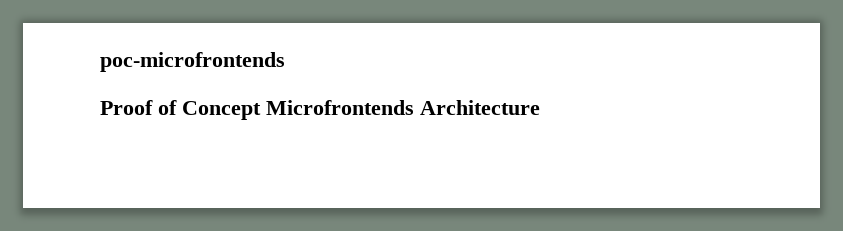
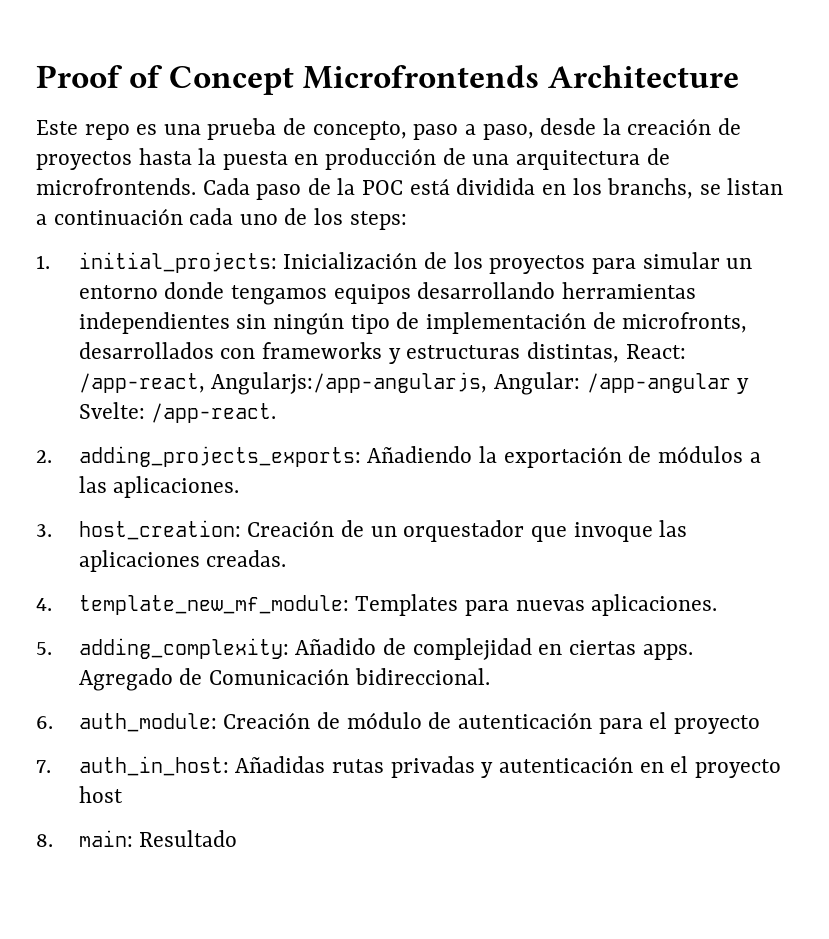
- poc-microfrontends
+ Este repo es una prueba de concepto, paso a paso, desde la creación de proyectos hasta la puesta en producción de una arquitectura de microfrontends. Cada paso de la POC está dividida en los branchs, se listan a continuación cada uno de los steps:
+ 1. initial_projects: Inicialización de los proyectos para simular un entorno donde tengamos equipos desarrollando herramientas independientes sin ningún tipo de implementación de microfronts, desarrollados con frameworks y estructuras distintas, React: /app-react, Angularjs:/app-angularjs, Angular: /app-angular y Svelte: /app-react.
+ 2. adding_projects_exports: Añadiendo la exportación de módulos a las aplicaciones.
+ 3. host_creation: Creación de un orquestador que invoque las aplicaciones creadas.
+ 4. template_new_mf_module: Templates para nuevas aplicaciones.
+ 5. adding_complexity: Añadido de complejidad en ciertas apps. Agregado de Comunicación bidireccional.
+ 6. auth_module: Creación de módulo de autenticación para el proyecto
+ 7. auth_in_host: Añadidas rutas privadas y autenticación en el proyecto host
+ 8. main: Resultado

